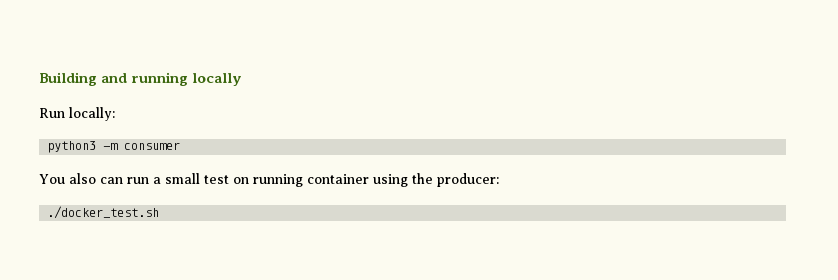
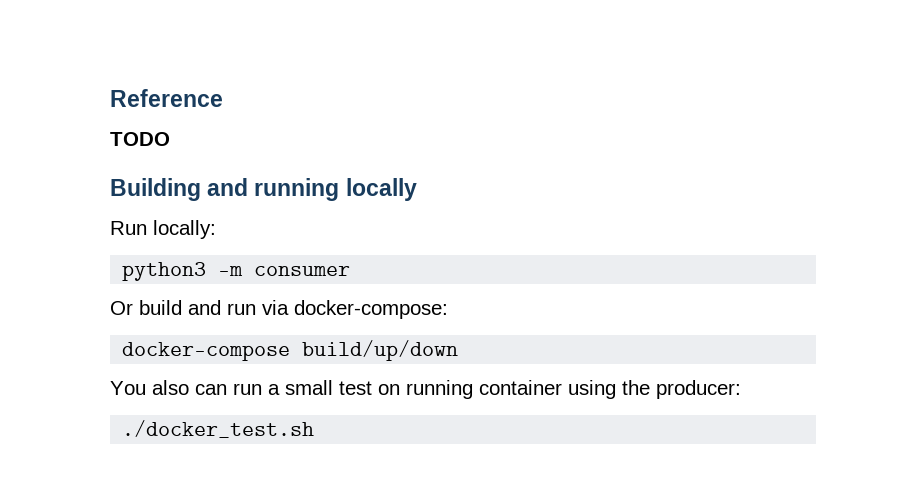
+ Reference
+ TODO
+ Or build and run via docker-compose:
+ docker-compose build/up/down

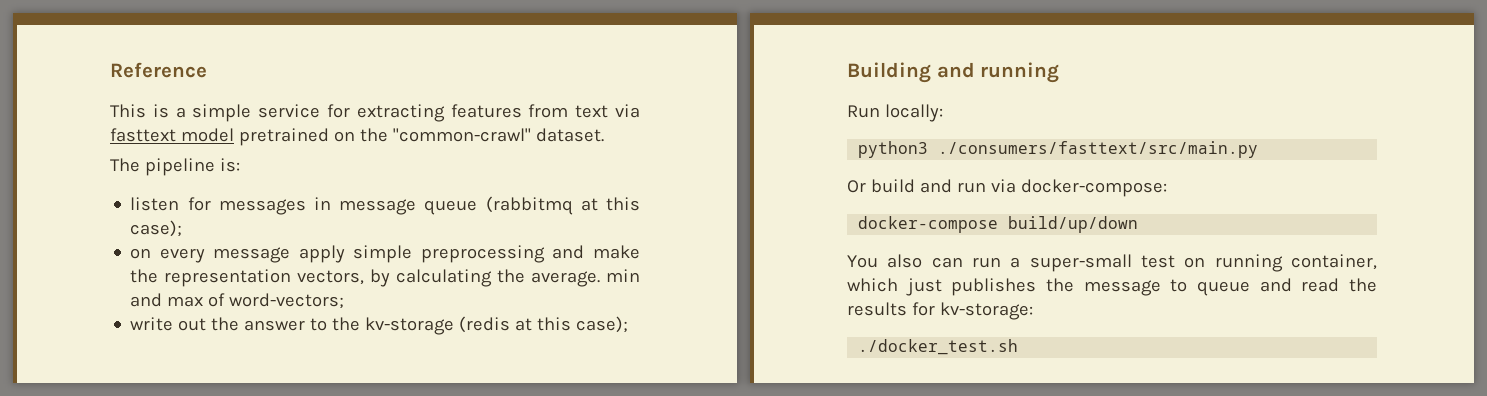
- TODO
+ This is a simple service for extracting features from text via fasttext model pretrained on the "common-crawl" dataset.
+ The pipeline is:
+ listen for messages in message queue (rabbitmq at this case);
+ on every message apply simple preprocessing and make the representation vectors, by calculating the average. min and max of word-vectors;
+ write out the answer to the kv-storage (redis at this case);
- Building and running locally
+ Building and running
- python3 -m consumer
+ python3 ./consumers/fasttext/src/main.py
- You also can run a small test on running container using the producer:
+ You also can run a super-small test on running container, which just publishes the message to queue and read the results for kv-storage:

